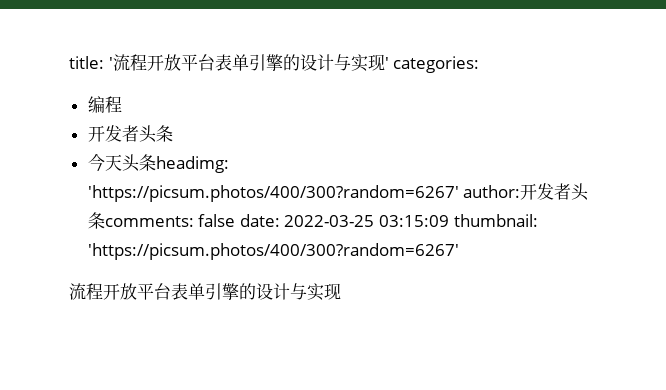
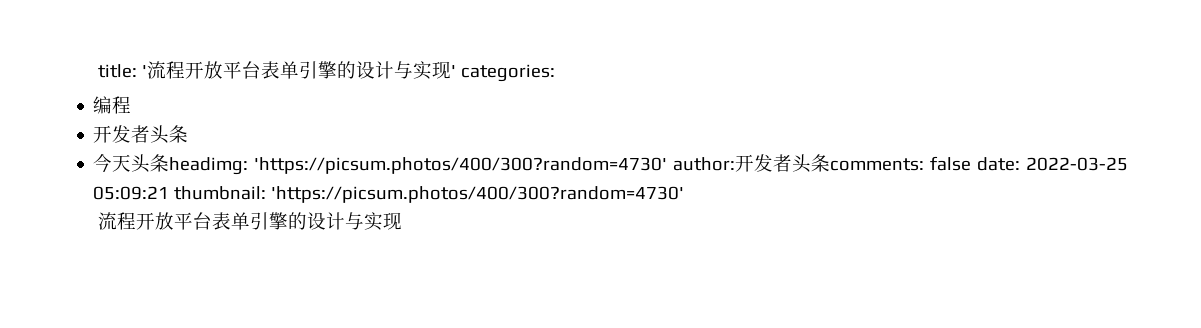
- 今天头条headimg: 'https://picsum.photos/400/300?random=6267' author:开发者头条comments: false date: 2022-03-25 03:15:09 thumbnail: 'https://picsum.photos/400/300?random=6267'
+ 今天头条headimg: 'https://picsum.photos/400/300?random=4730' author:开发者头条comments: false date: 2022-03-25 05:09:21 thumbnail: 'https://picsum.photos/400/300?random=4730'

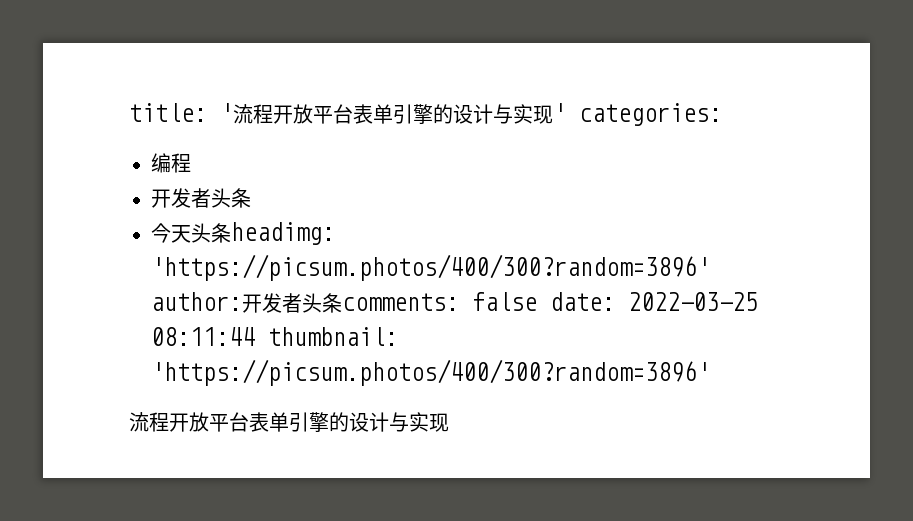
- 今天头条headimg: 'https://picsum.photos/400/300?random=4730' author:开发者头条comments: false date: 2022-03-25 05:09:21 thumbnail: 'https://picsum.photos/400/300?random=4730'
+ 今天头条headimg: 'https://picsum.photos/400/300?random=3896' author:开发者头条comments: false date: 2022-03-25 08:11:44 thumbnail: 'https://picsum.photos/400/300?random=3896'

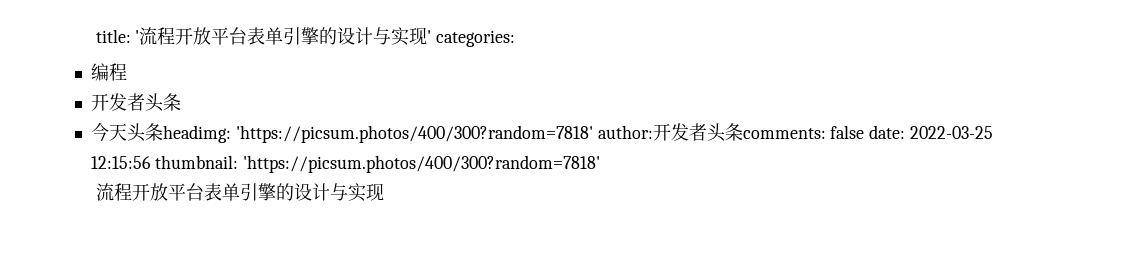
- 今天头条headimg: 'https://picsum.photos/400/300?random=3896' author:开发者头条comments: false date: 2022-03-25 08:11:44 thumbnail: 'https://picsum.photos/400/300?random=3896'
+ 今天头条headimg: 'https://picsum.photos/400/300?random=7818' author:开发者头条comments: false date: 2022-03-25 12:15:56 thumbnail: 'https://picsum.photos/400/300?random=7818'

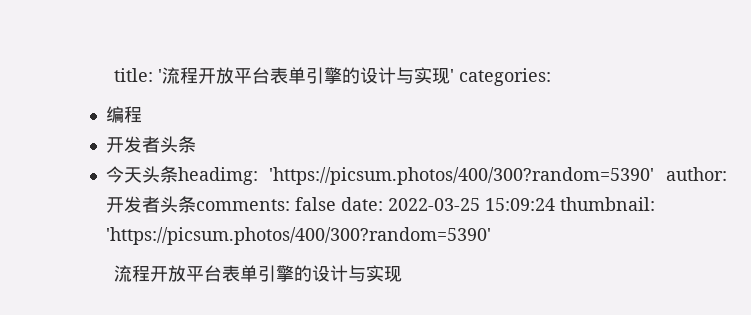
- 今天头条headimg: 'https://picsum.photos/400/300?random=7818' author:开发者头条comments: false date: 2022-03-25 12:15:56 thumbnail: 'https://picsum.photos/400/300?random=7818'
+ 今天头条headimg: 'https://picsum.photos/400/300?random=5390' author:开发者头条comments: false date: 2022-03-25 15:09:24 thumbnail: 'https://picsum.photos/400/300?random=5390'

